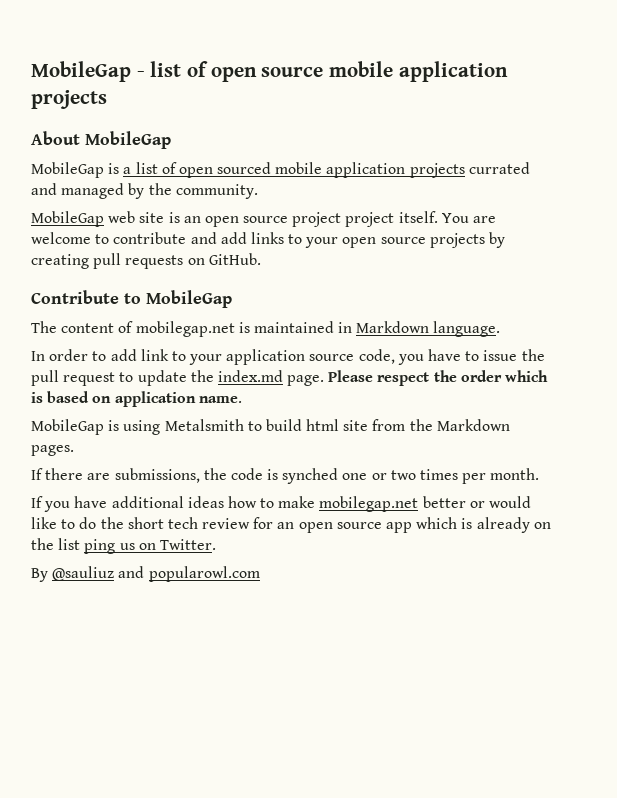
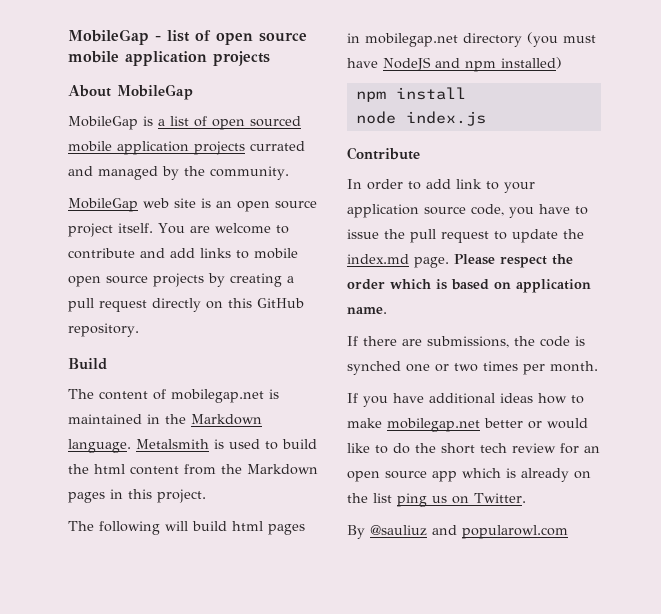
- MobileGap web site is an open source project project itself.
+ MobileGap web site is an open source project itself.
- You are welcome to contribute and add links to your open source projects by creating pull requests on GitHub.
- Contribute to MobileGap
+ You are welcome to contribute and add links to mobile open source projects by creating a pull request directly on this GitHub repository.
+ Build
- The content of mobilegap.net is maintained in Markdown language.
+ The content of mobilegap.net is maintained in the Markdown language. Metalsmith is used to build the html content from the Markdown pages in this project.
+ The following will build html pages in mobilegap.net directory (you must have NodeJS and npm installed)
+ npm install
+ node index.js
+ Contribute
- MobileGap is using Metalsmith to build html site from the Markdown pages.

